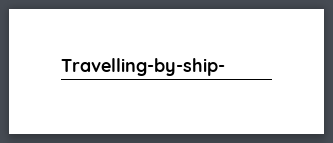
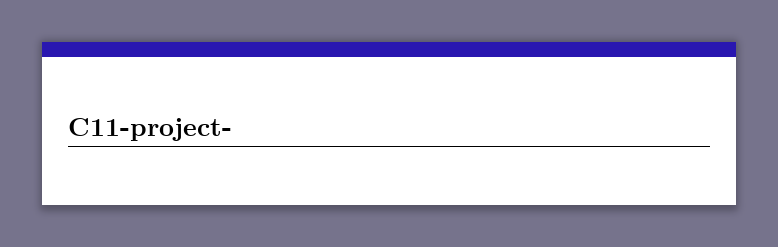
- Travelling-by-ship-
+ C11-project-

